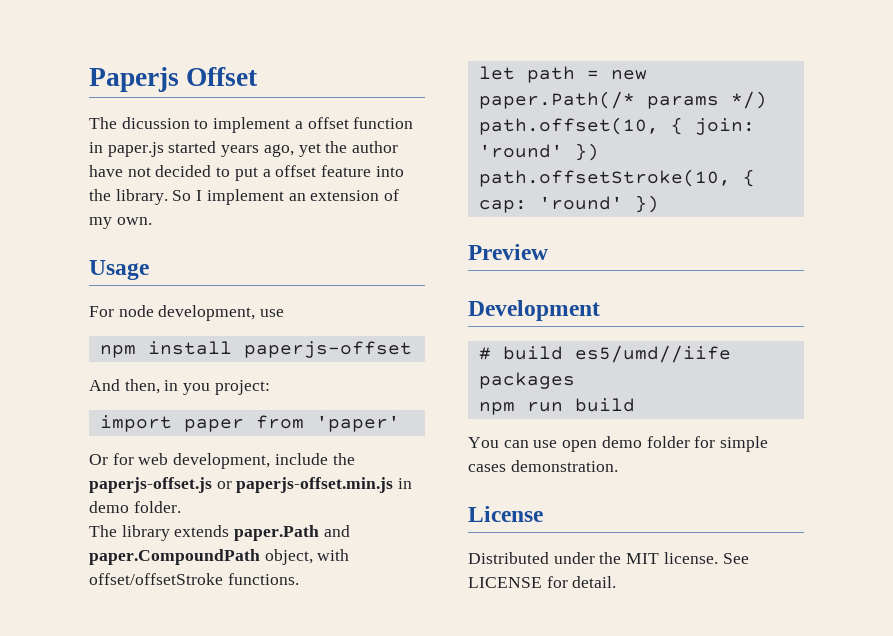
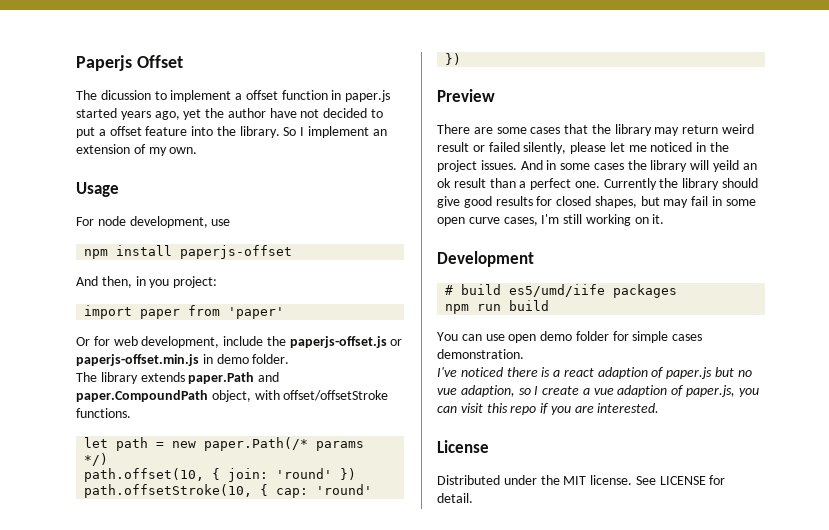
+ There are some cases that the library may return weird result or failed silently, please let me noticed in the project issues. And in some cases the library will yeild an ok result than a perfect one. Currently the library should give good results for closed shapes, but may fail in some open curve cases, I'm still working on it.
- # build es5/umd//iife packages
+ # build es5/umd/iife packages
+ I've noticed there is a react adaption of paper.js but no vue adaption, so I create a vue adaption of paper.js, you can visit this repo if you are interested.

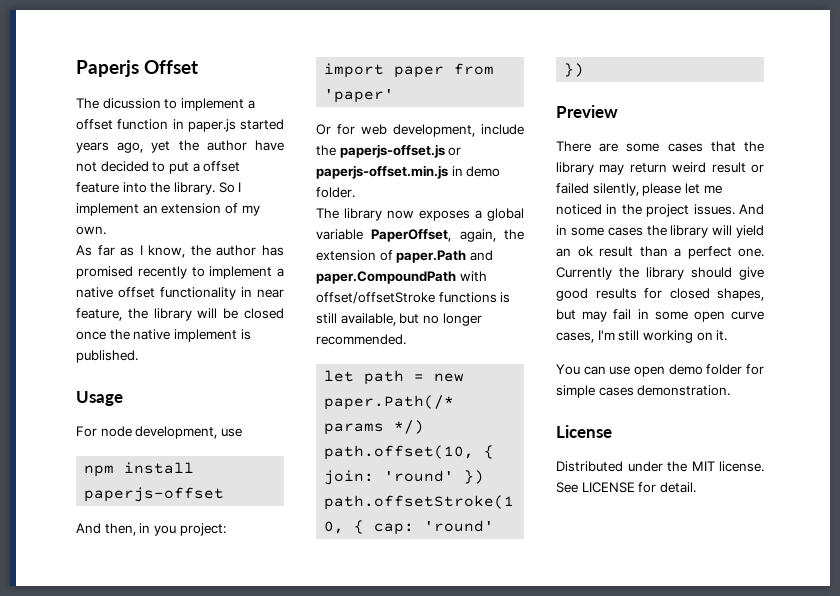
+ As far as I know, the author has promised recently to implement a native offset functionality in near feature, the library will be closed once the native implement is published.
- The library extends paper.Path and paper.CompoundPath object, with offset/offsetStroke functions.
+ The library now exposes a global variable PaperOffset, again, the extension of paper.Path and paper.CompoundPath with offset/offsetStroke functions is still available, but no longer recommended.
- And in some cases the library will yeild an ok result than a perfect one.
+ And in some cases the library will yield an ok result than a perfect one.
- Development
- # build es5/umd/iife packages
- npm run build
- I've noticed there is a react adaption of paper.js but no vue adaption, so I create a vue adaption of paper.js, you can visit this repo if you are interested.

